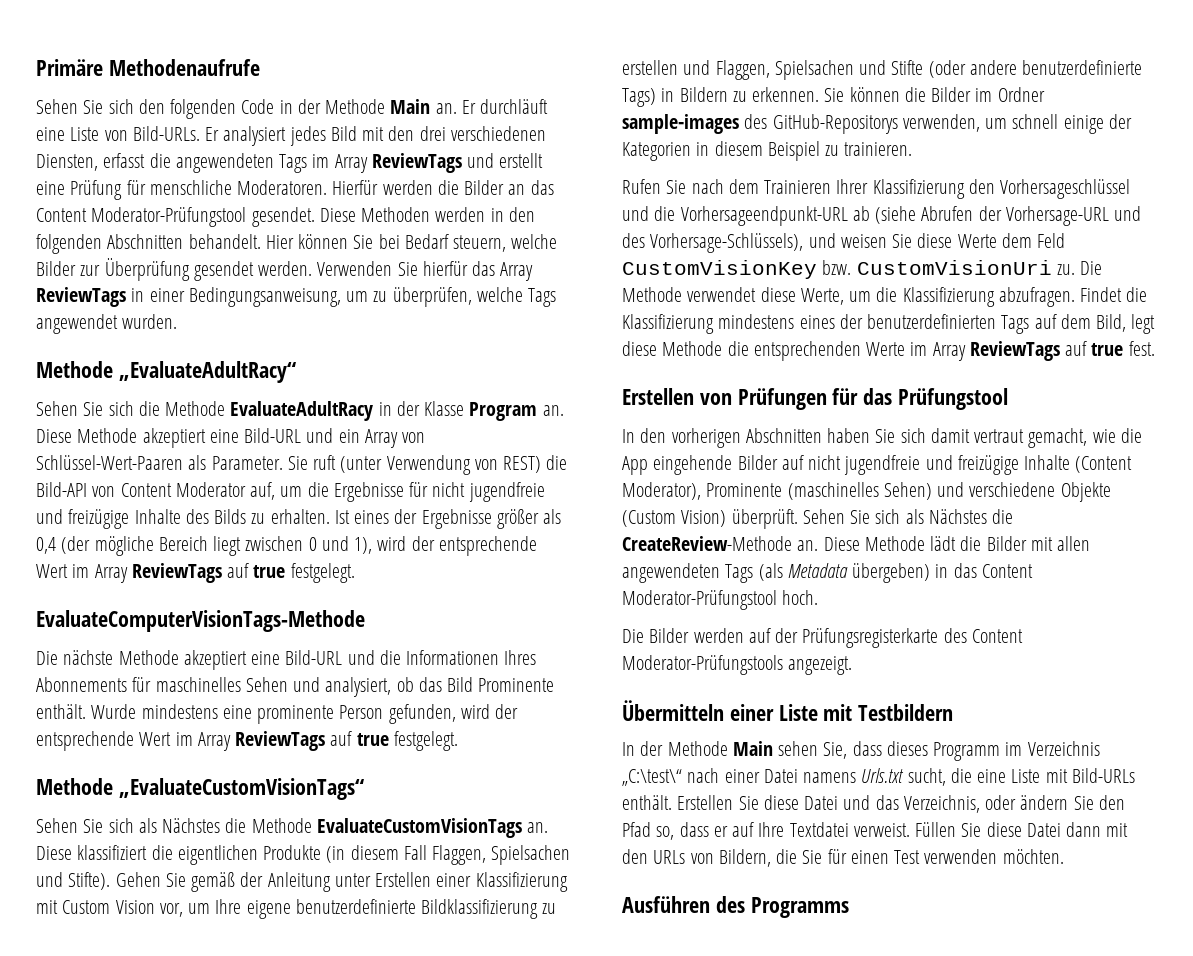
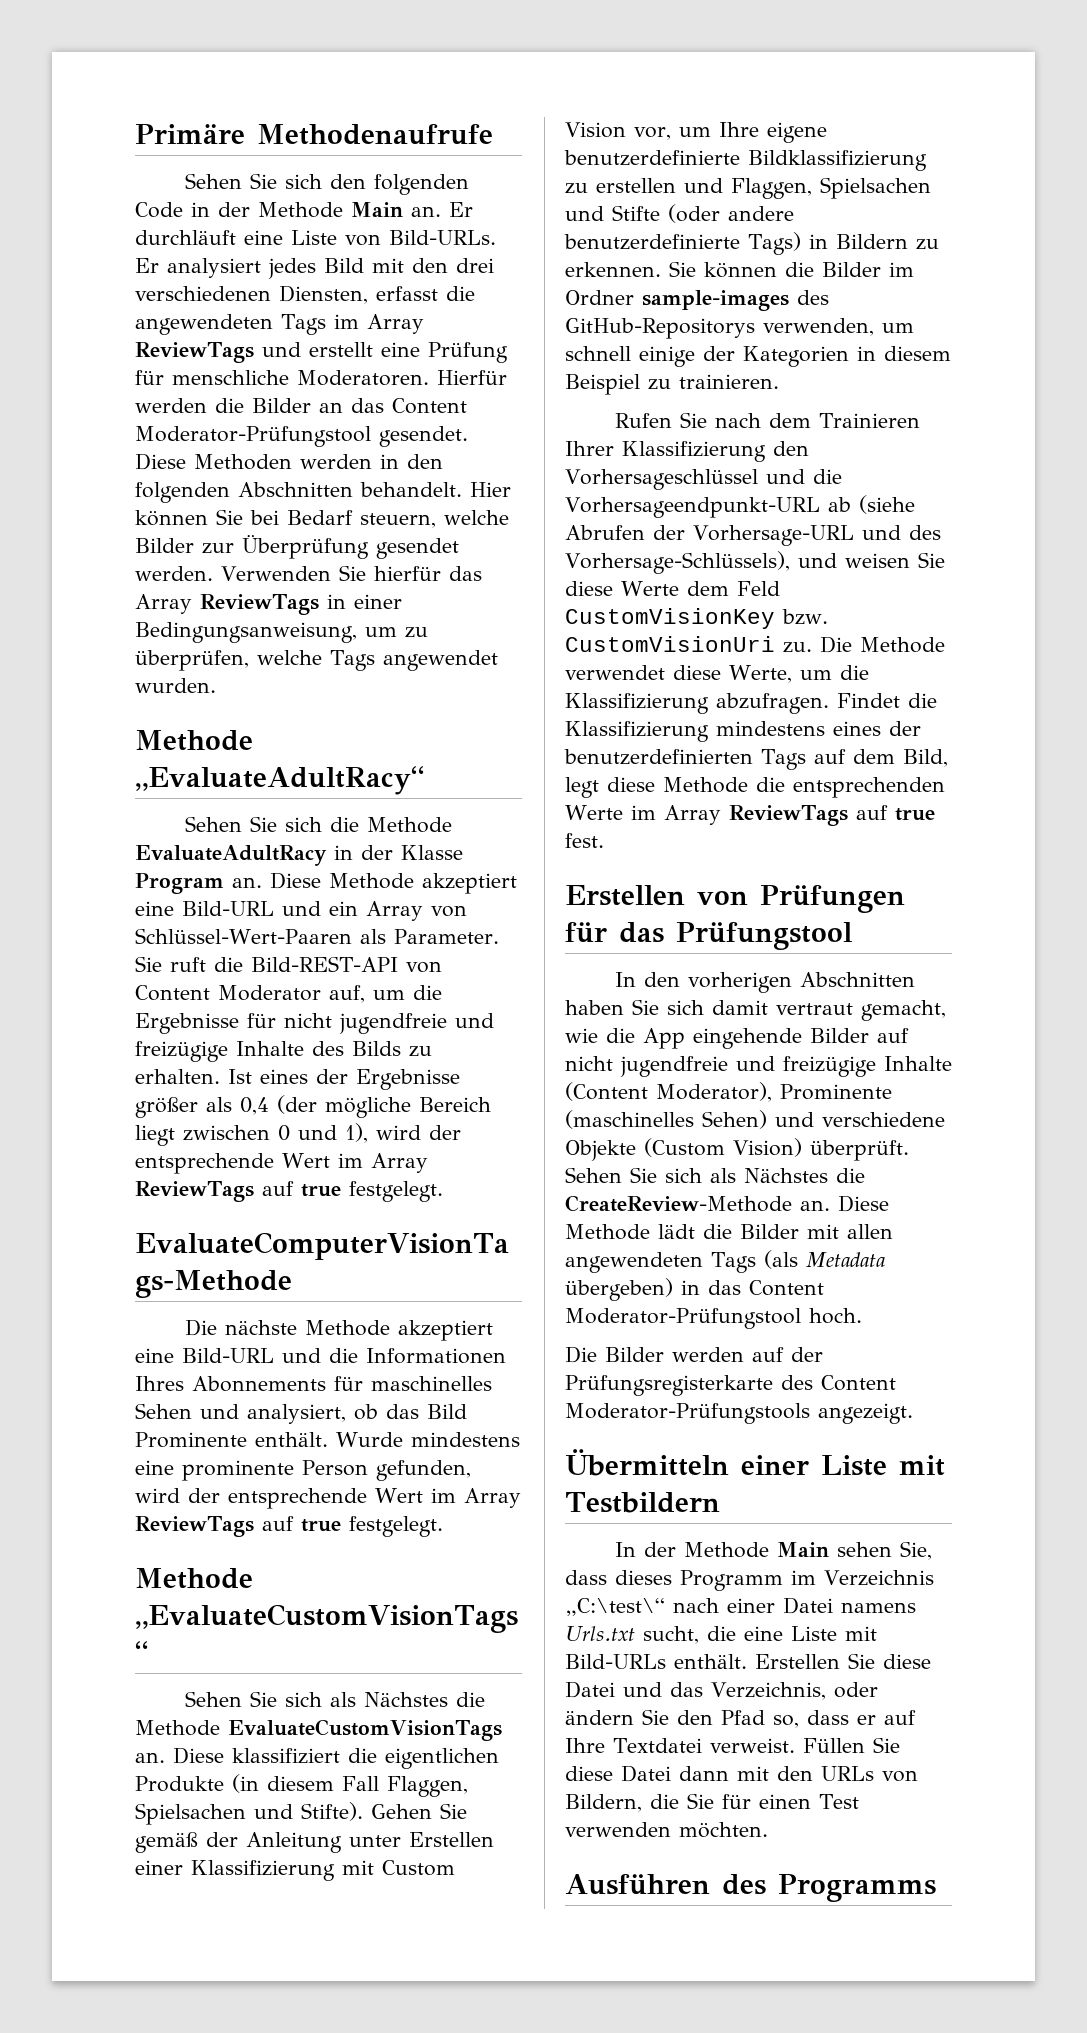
- Sie ruft (unter Verwendung von REST) die Bild-API von Content Moderator auf, um die Ergebnisse für nicht jugendfreie und freizügige Inhalte des Bilds zu erhalten.
+ Sie ruft die Bild-REST-API von Content Moderator auf, um die Ergebnisse für nicht jugendfreie und freizügige Inhalte des Bilds zu erhalten.

